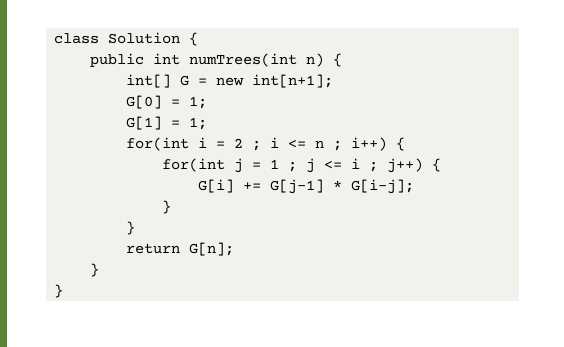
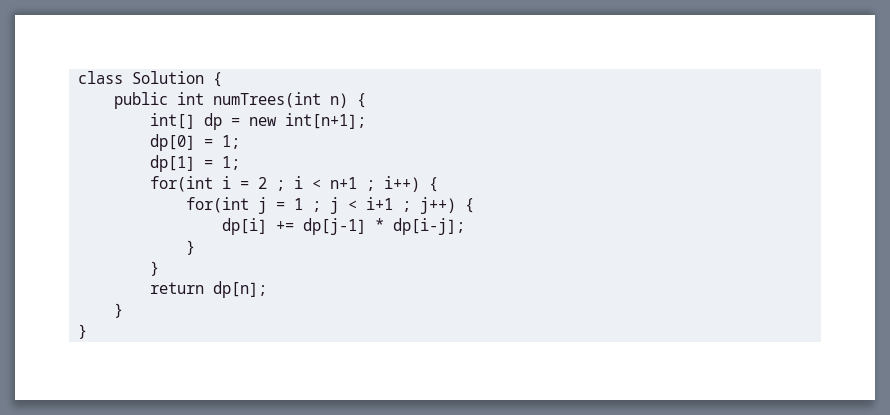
- int[] G = new int[n+1];
+ int[] dp = new int[n+1];
- G[0] = 1;
- G[1] = 1;
+ dp[0] = 1;
+ dp[1] = 1;
- for(int i = 2 ; i <= n ; i++) {
+ for(int i = 2 ; i < n+1 ; i++) {
- for(int j = 1 ; j <= i ; j++) {
+ for(int j = 1 ; j < i+1 ; j++) {
- G[i] += G[j-1] * G[i-j];
+ dp[i] += dp[j-1] * dp[i-j];
- return G[n];
+ return dp[n];

